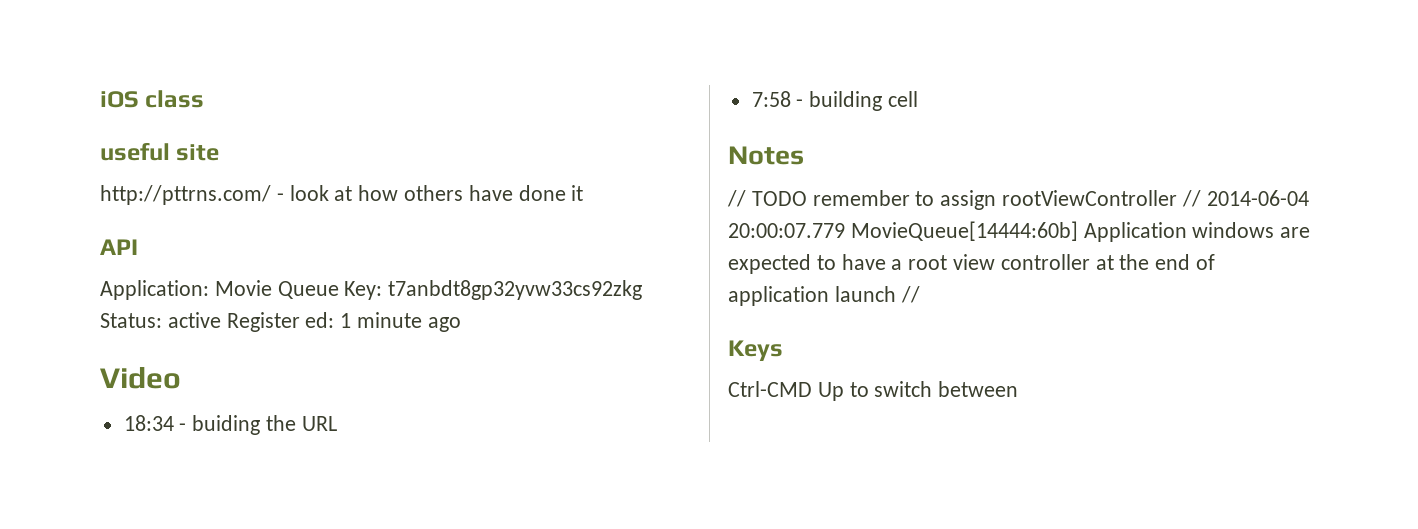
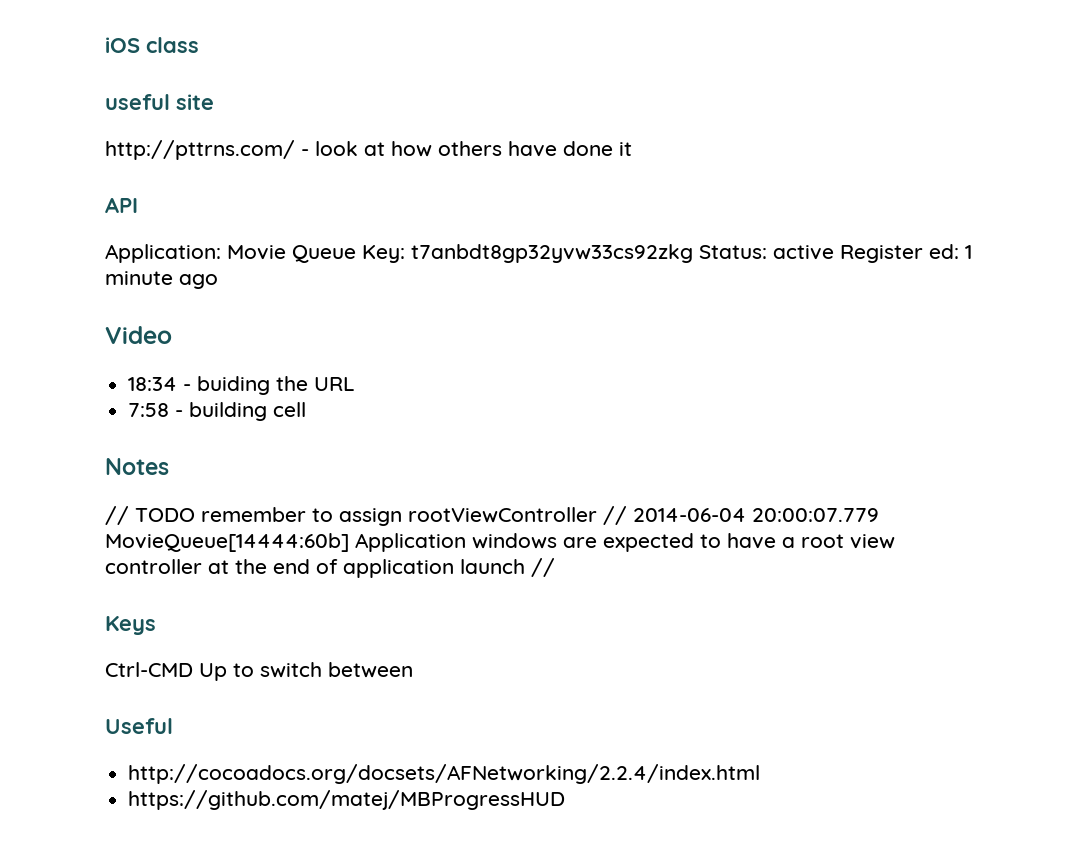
+ Useful
+ http://cocoadocs.org/docsets/AFNetworking/2.2.4/index.html
+ https://github.com/matej/MBProgressHUD

